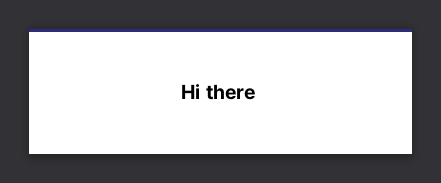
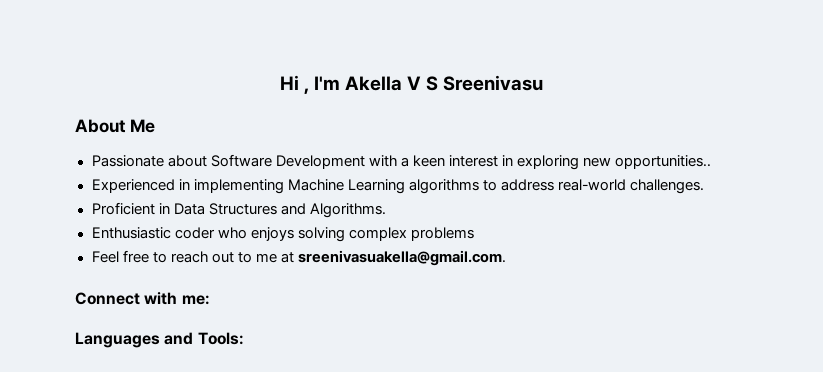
- Hi there
+ Hi , I'm Akella V S Sreenivasu
+ About Me
+ Passionate about Software Development with a keen interest in exploring new opportunities..
+ Experienced in implementing Machine Learning algorithms to address real-world challenges.
+ Proficient in Data Structures and Algorithms.
+ Enthusiastic coder who enjoys solving complex problems
+ Feel free to reach out to me at sreenivasuakella@gmail.com.
+ Connect with me:
+ Languages and Tools:

